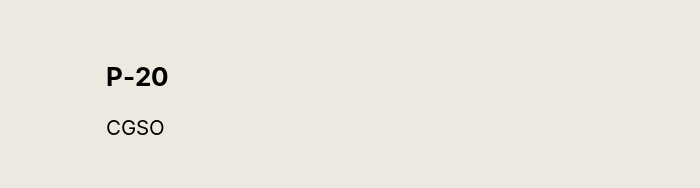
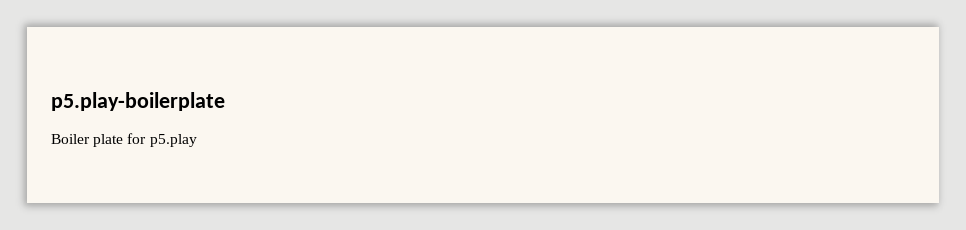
- P-20
- CGSO
+ p5.play-boilerplate
+ Boiler plate for p5.play

